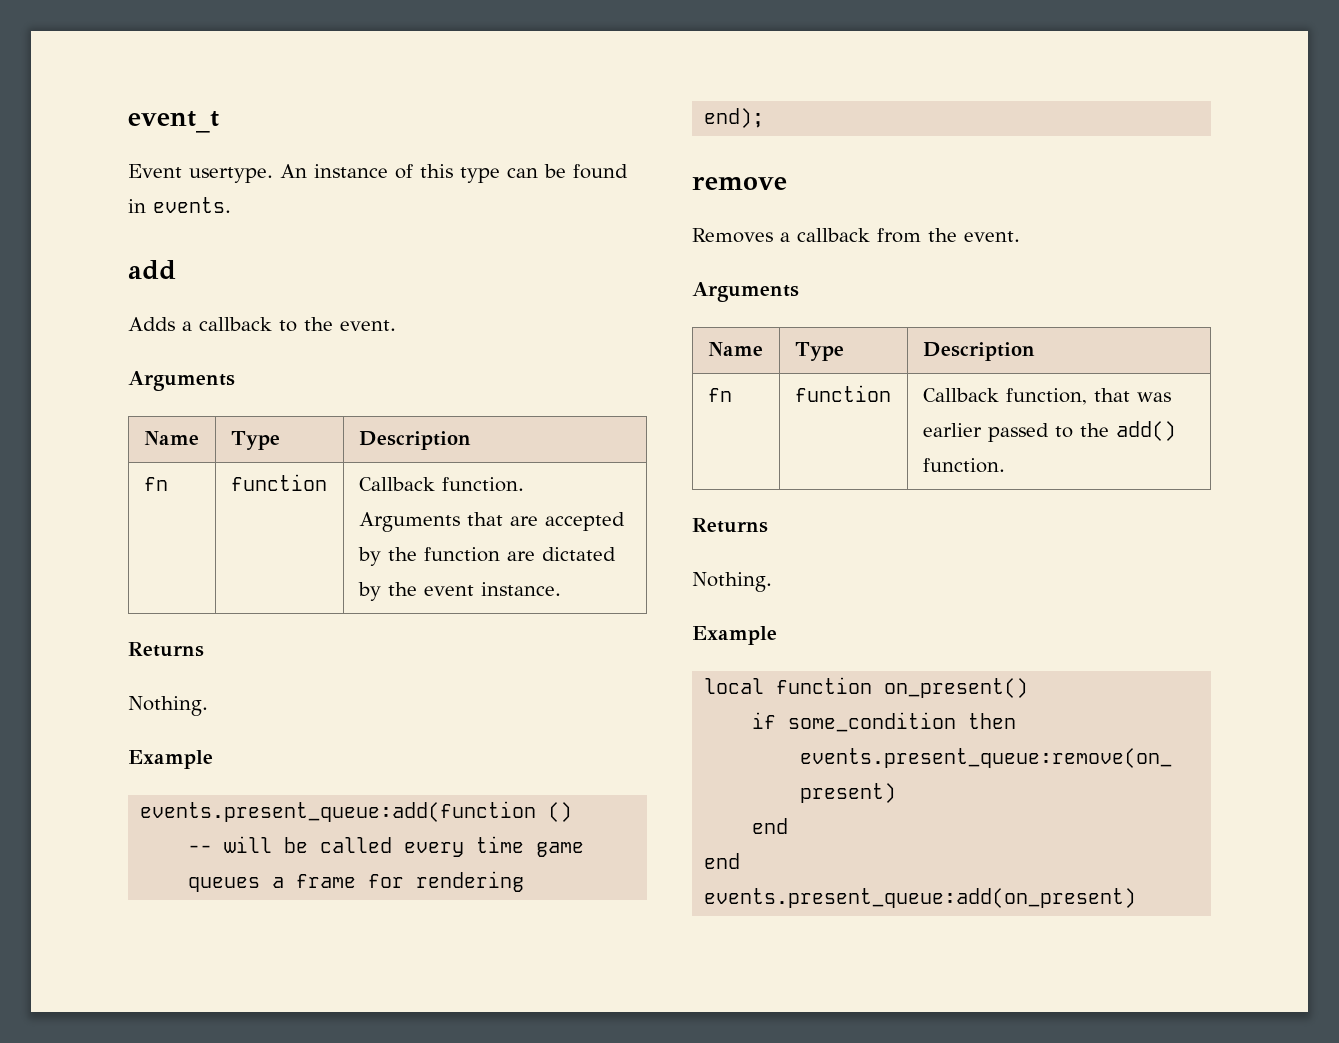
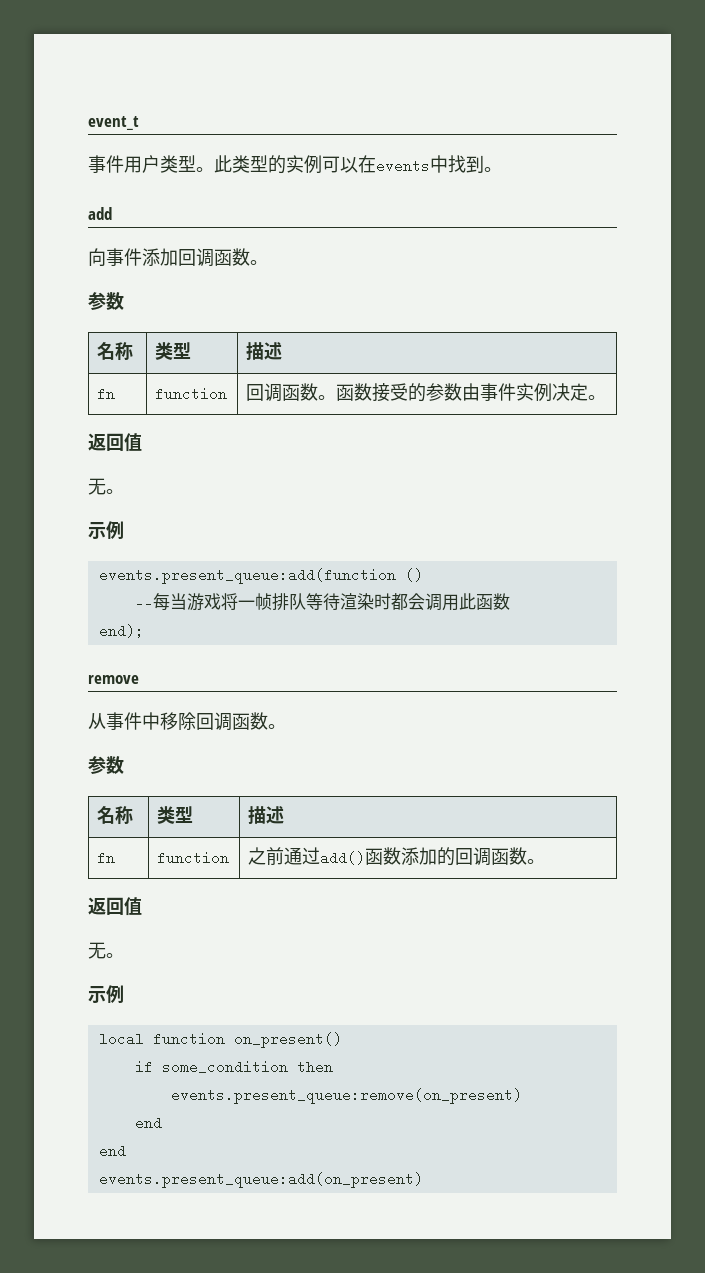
- Event usertype. An instance of this type can be found in events.
+ 事件用户类型。此类型的实例可以在events中找到。
  add
- Adds a callback to the event.
- Arguments
- Name | Type | Description
- fn | function | Callback function. Arguments that are accepted by the function are dictated by the event instance.
- Returns
- Nothing.
- Example
+ 向事件添加回调函数。
+ 参数
+ 名称 | 类型 | 描述
+ fn | function | 回调函数。函数接受的参数由事件实例决定。
+ 返回值
+ 无。
+ 示例
  events.present_queue:add(function ()
- -- will be called every time game queues a frame for rendering
+ --每当游戏将一帧排队等待渲染时都会调用此函数
  end);
  remove
- Removes a callback from the event.
- Arguments
- Name | Type | Description
- fn | function | Callback function, that was earlier passed to the add() function.
- Returns
- Nothing.
- Example
+ 从事件中移除回调函数。
+ 参数
+ 名称 | 类型 | 描述
+ fn | function | 之前通过add()函数添加的回调函数。
+ 返回值
+ 无。
+ 示例

